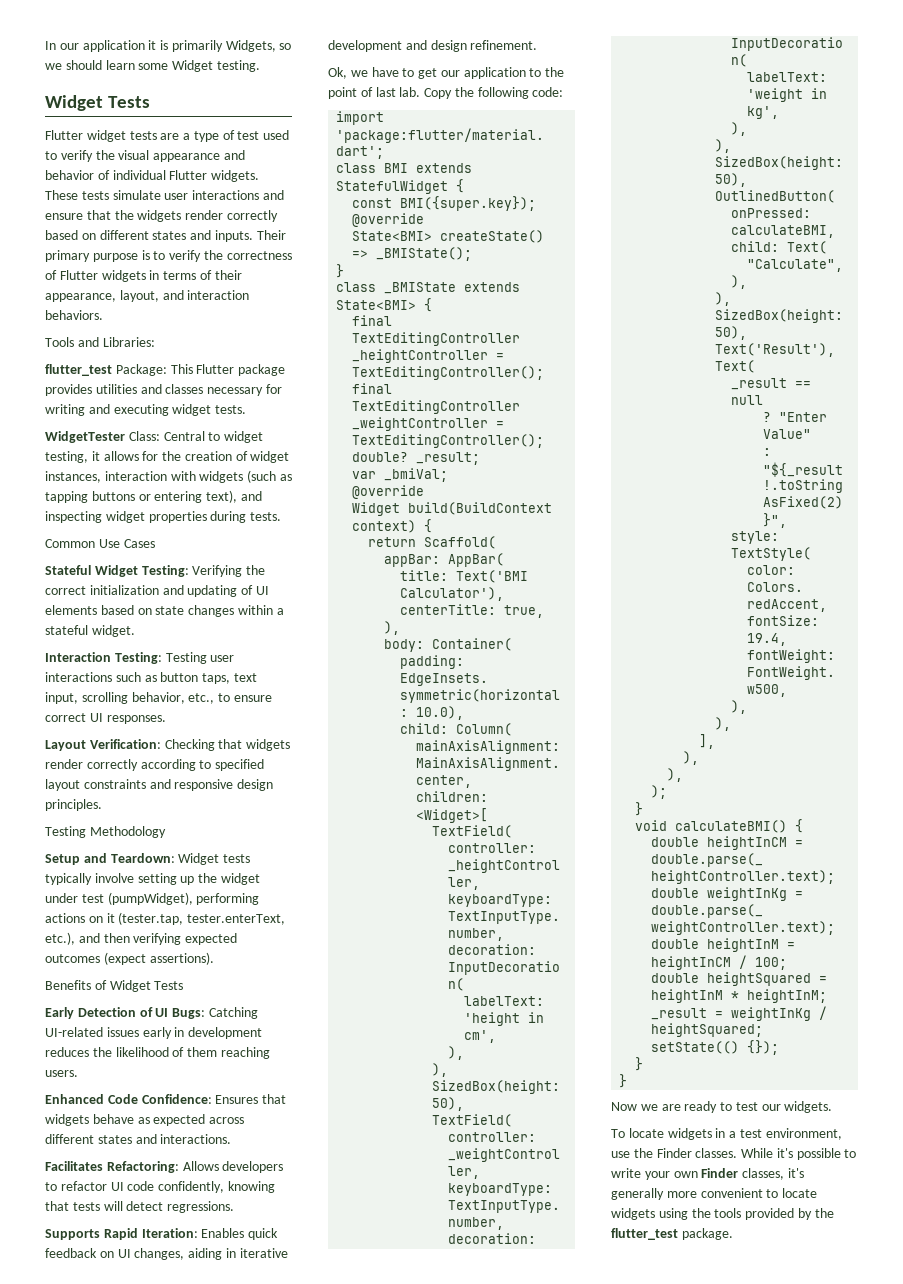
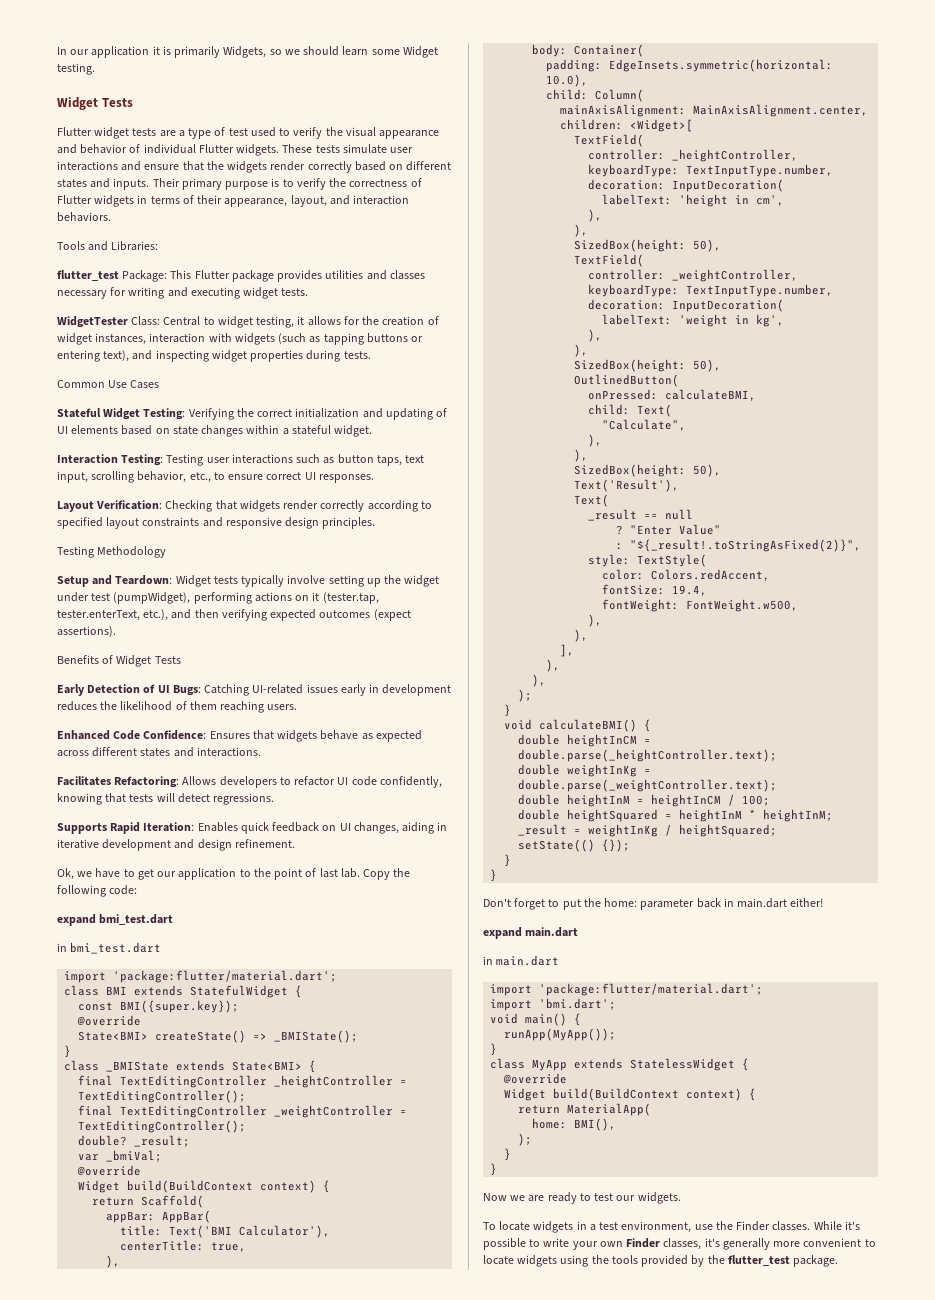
+ expand bmi_test.dart
+ in bmi_test.dart
+ Don't forget to put the home: parameter back in main.dart either!
+ expand main.dart
+ in main.dart
+ import 'package:flutter/material.dart';
+ import 'bmi.dart';
+ void main() {
+ runApp(MyApp());
+ }
+ class MyApp extends StatelessWidget {
+ @override
+ Widget build(BuildContext context) {
+ return MaterialApp(
+ home: BMI(),
+ );
+ }
+ }

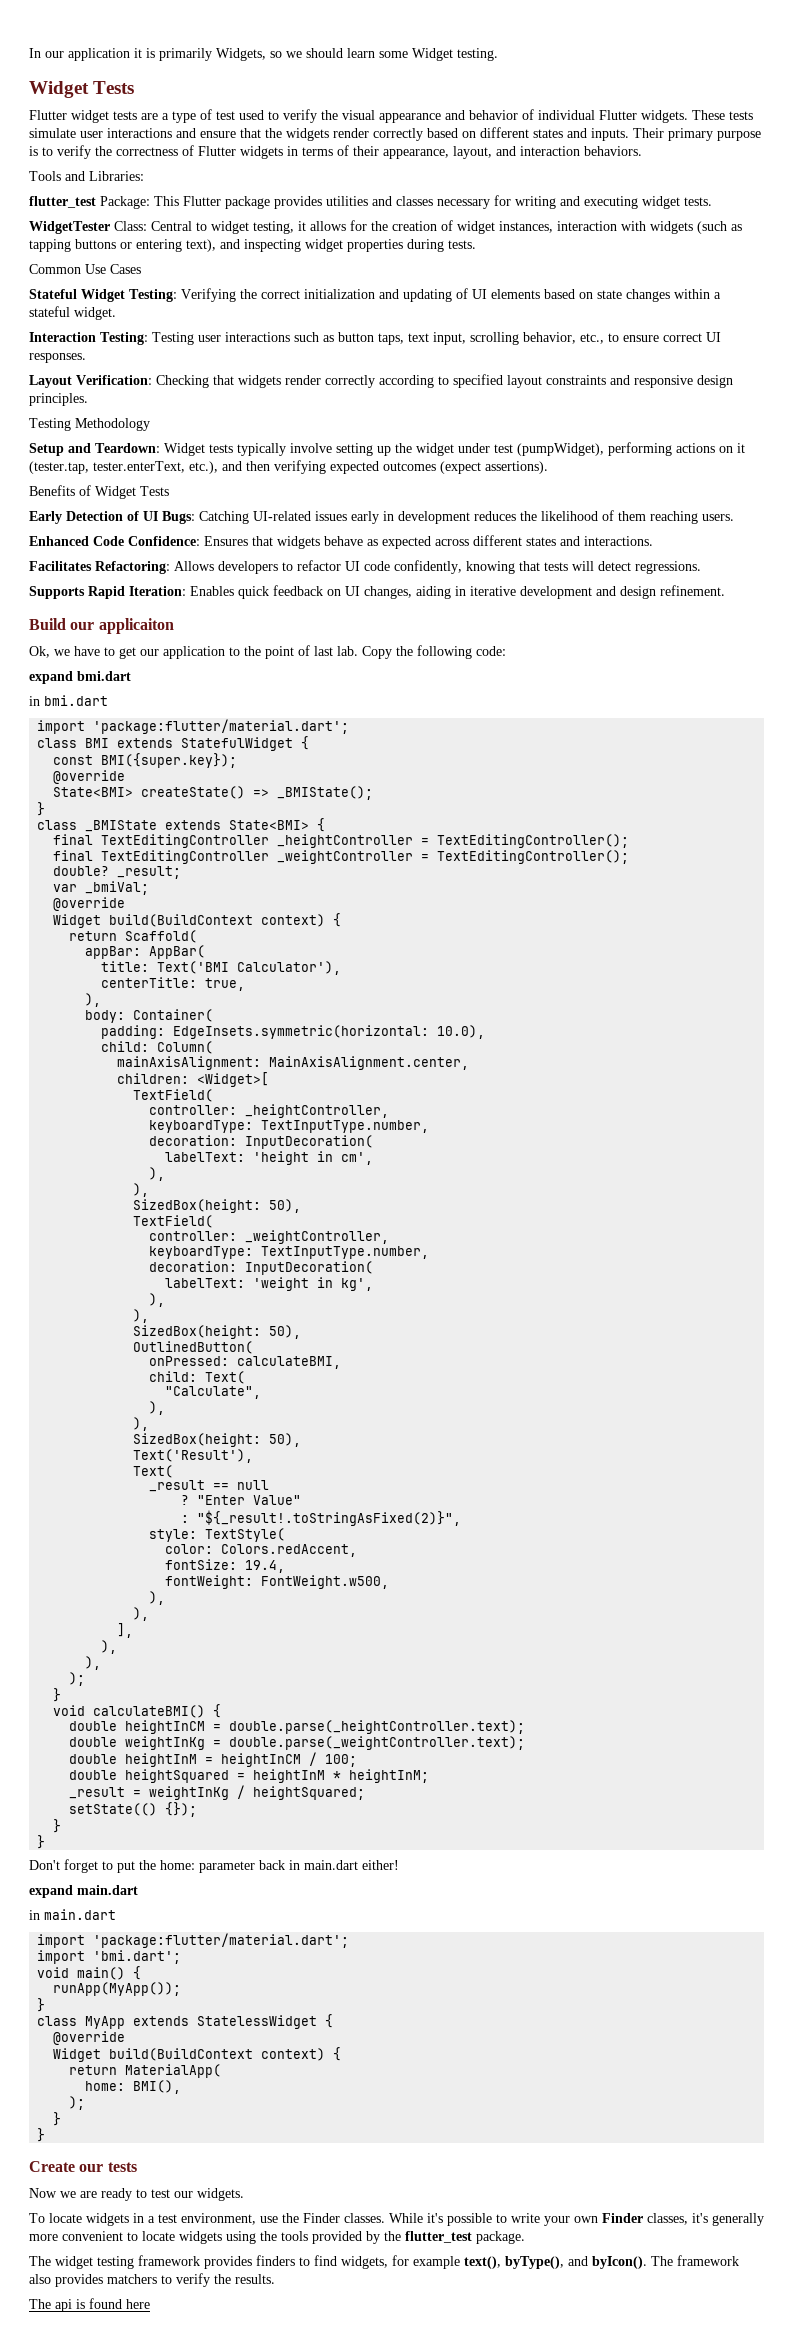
+ Build our applicaiton
- expand bmi_test.dart
- in bmi_test.dart
+ expand bmi.dart
+ in bmi.dart
+ Create our tests
+ The widget testing framework provides finders to find widgets, for example text(), byType(), and byIcon(). The framework also provides matchers to verify the results.
+ The api is found here

